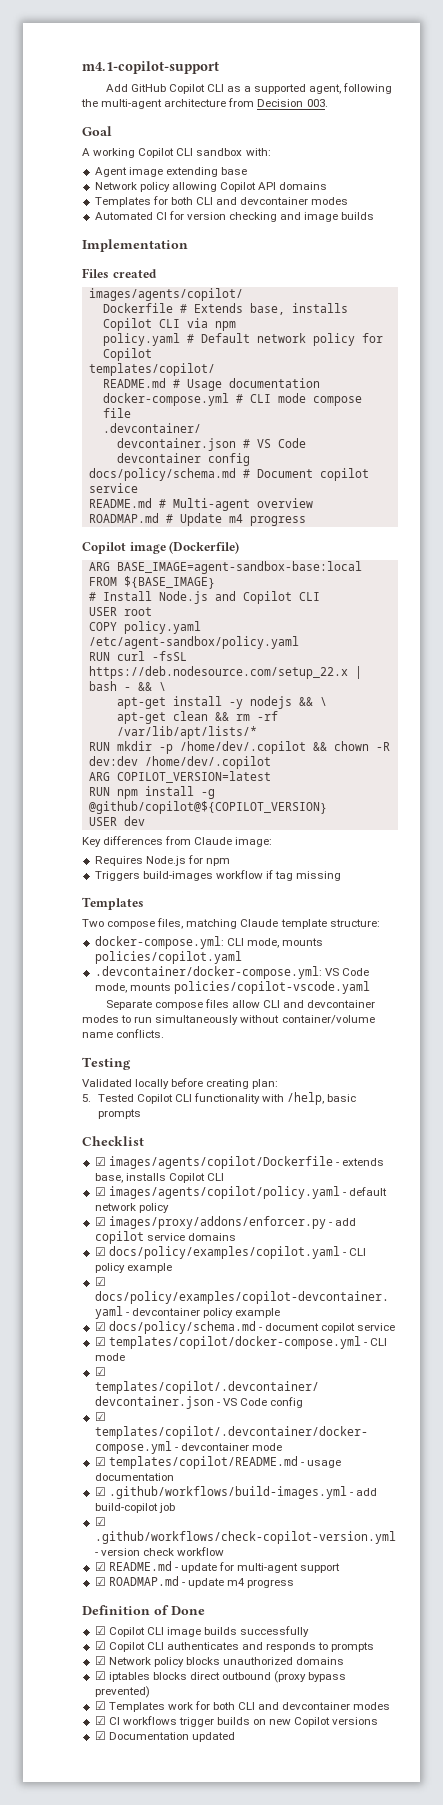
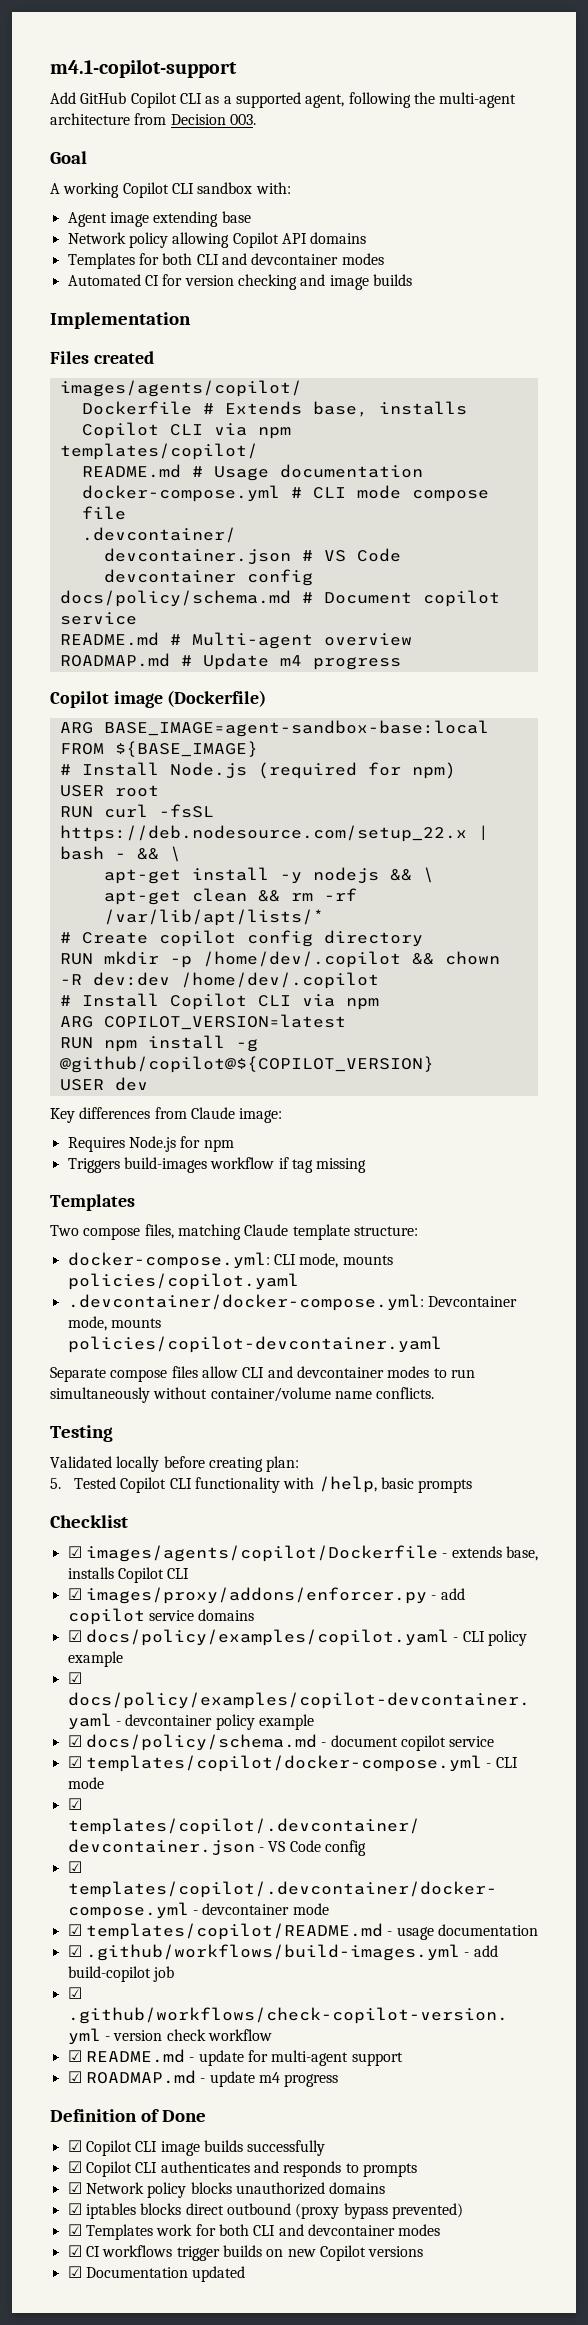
- policy.yaml # Default network policy for Copilot
- # Install Node.js and Copilot CLI
+ # Install Node.js (required for npm)
- COPY policy.yaml /etc/agent-sandbox/policy.yaml
+ # Create copilot config directory
+ # Install Copilot CLI via npm
- .devcontainer/docker-compose.yml: VS Code mode, mounts policies/copilot-vscode.yaml
+ .devcontainer/docker-compose.yml: Devcontainer mode, mounts policies/copilot-devcontainer.yaml
- ☑ images/agents/copilot/policy.yaml - default network policy

